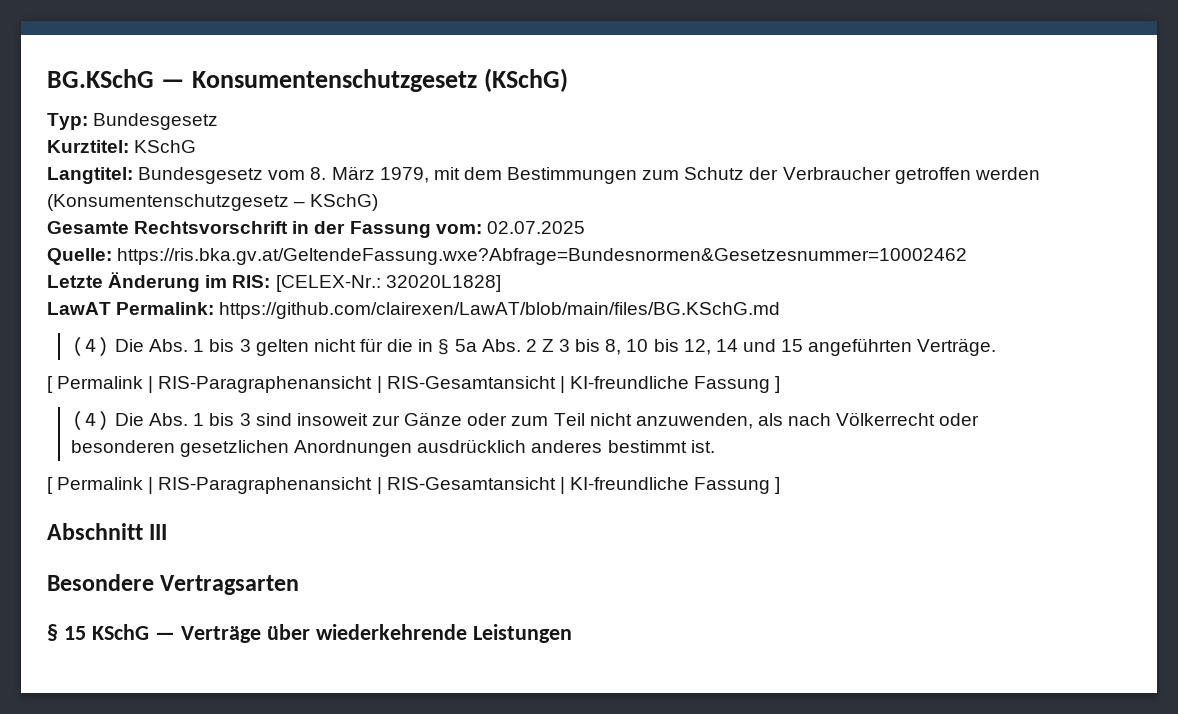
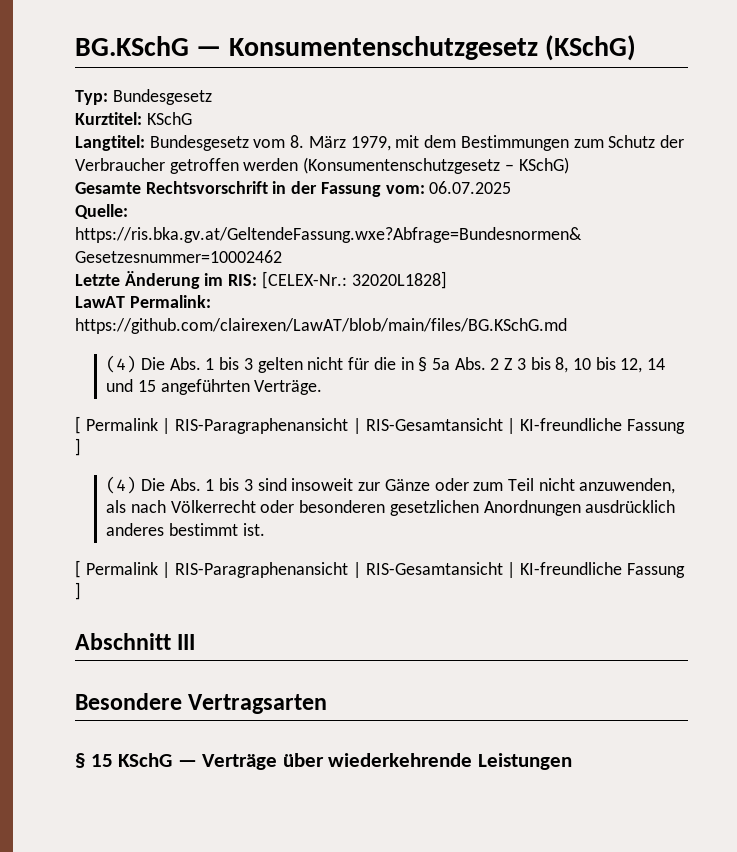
- Gesamte Rechtsvorschrift in der Fassung vom: 02.07.2025
+ Gesamte Rechtsvorschrift in der Fassung vom: 06.07.2025

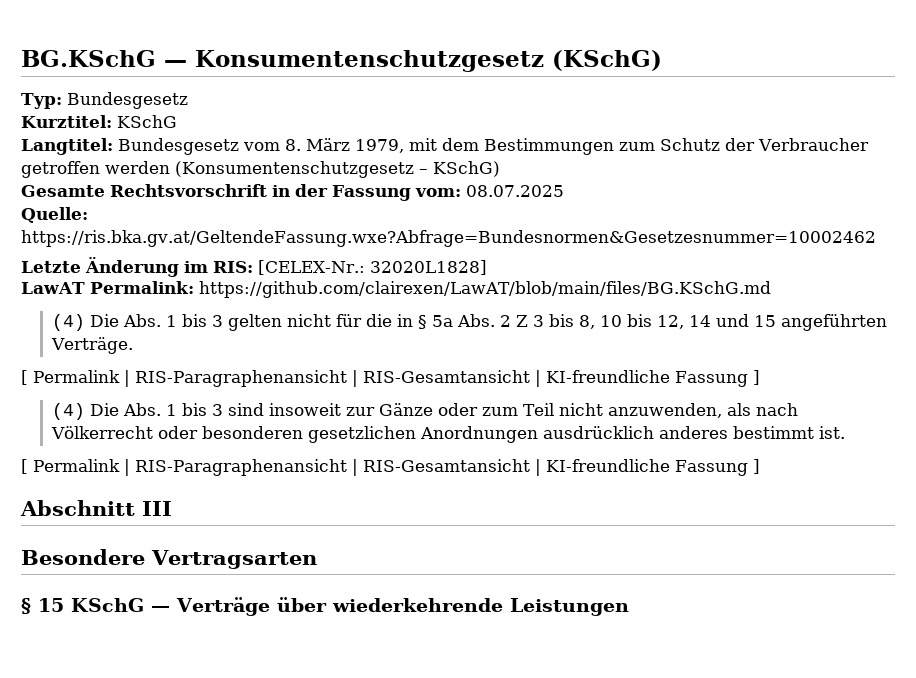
- Gesamte Rechtsvorschrift in der Fassung vom: 06.07.2025
+ Gesamte Rechtsvorschrift in der Fassung vom: 08.07.2025

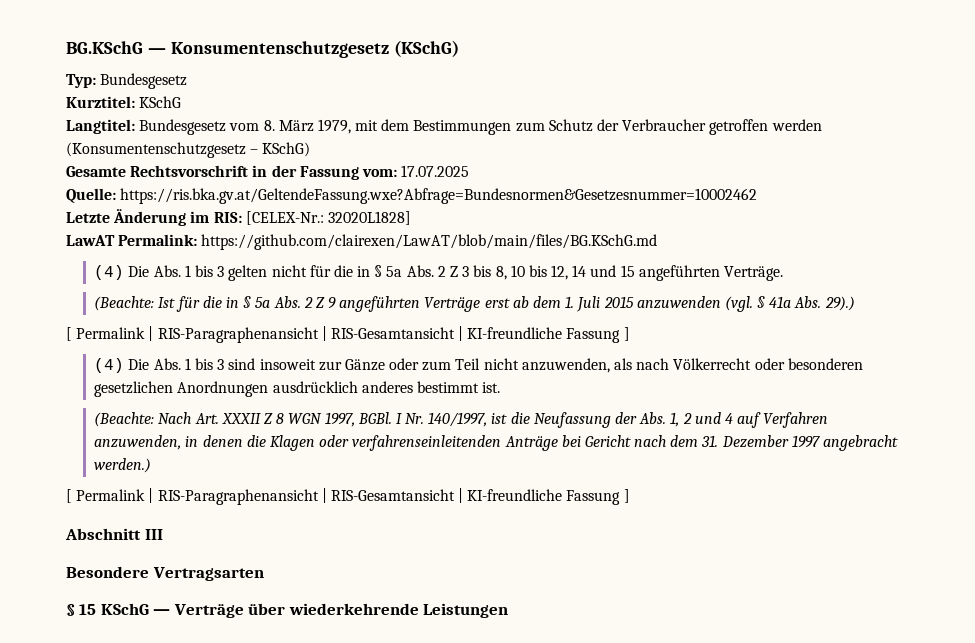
- Gesamte Rechtsvorschrift in der Fassung vom: 08.07.2025
+ Gesamte Rechtsvorschrift in der Fassung vom: 17.07.2025
+ (Beachte: Ist für die in § 5a Abs. 2 Z 9 angeführten Verträge erst ab dem 1. Juli 2015 anzuwenden (vgl. § 41a Abs. 29).)
+ (Beachte: Nach Art. XXXII Z 8 WGN 1997, BGBl. I Nr. 140/1997, ist die Neufassung der Abs. 1, 2 und 4 auf Verfahren anzuwenden, in denen die Klagen oder verfahrenseinleitenden Anträge bei Gericht nach dem 31. Dezember 1997 angebracht werden.)

